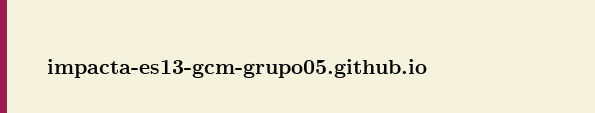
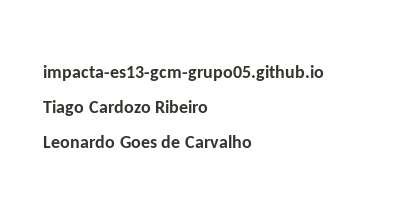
+ Tiago Cardozo Ribeiro
+ Leonardo Goes de Carvalho

